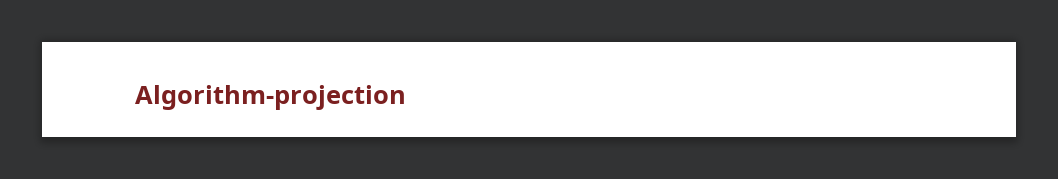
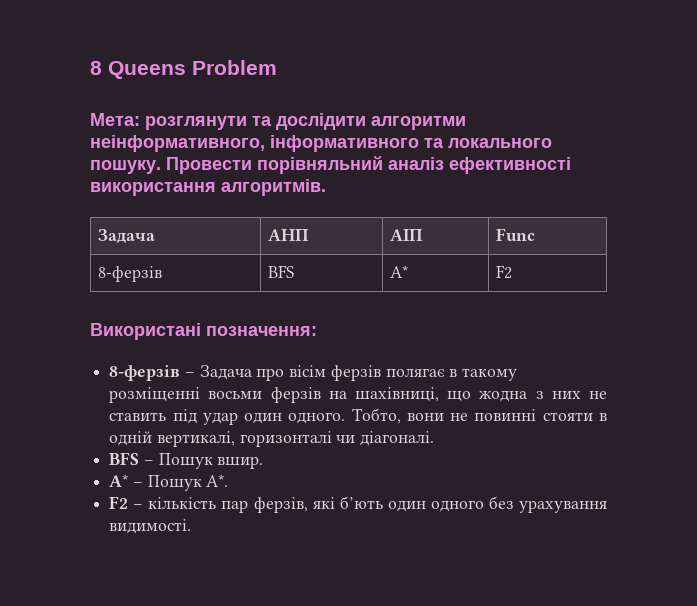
- Algorithm-projection
+ 8 Queens Problem
+ Мета: розглянути та дослідити алгоритми неінформативного, інформативного та локального пошуку. Провести порівняльний аналіз ефективності використання алгоритмів.
+ Задача | АНП | АІП | Func
+ 8-ферзів | BFS | A* | F2
+ Використані позначення:
+ 8-ферзів – Задача про вісім ферзів полягає в такому розміщенні восьми ферзів на шахівниці, що жодна з них не ставить під удар один одного. Тобто, вони не повинні стояти в одній вертикалі, горизонталі чи діагоналі.
+ BFS – Пошук вшир.
+ A* – Пошук А*.
+ F2 – кількість пар ферзів, які б’ють один одного без урахування видимості.

